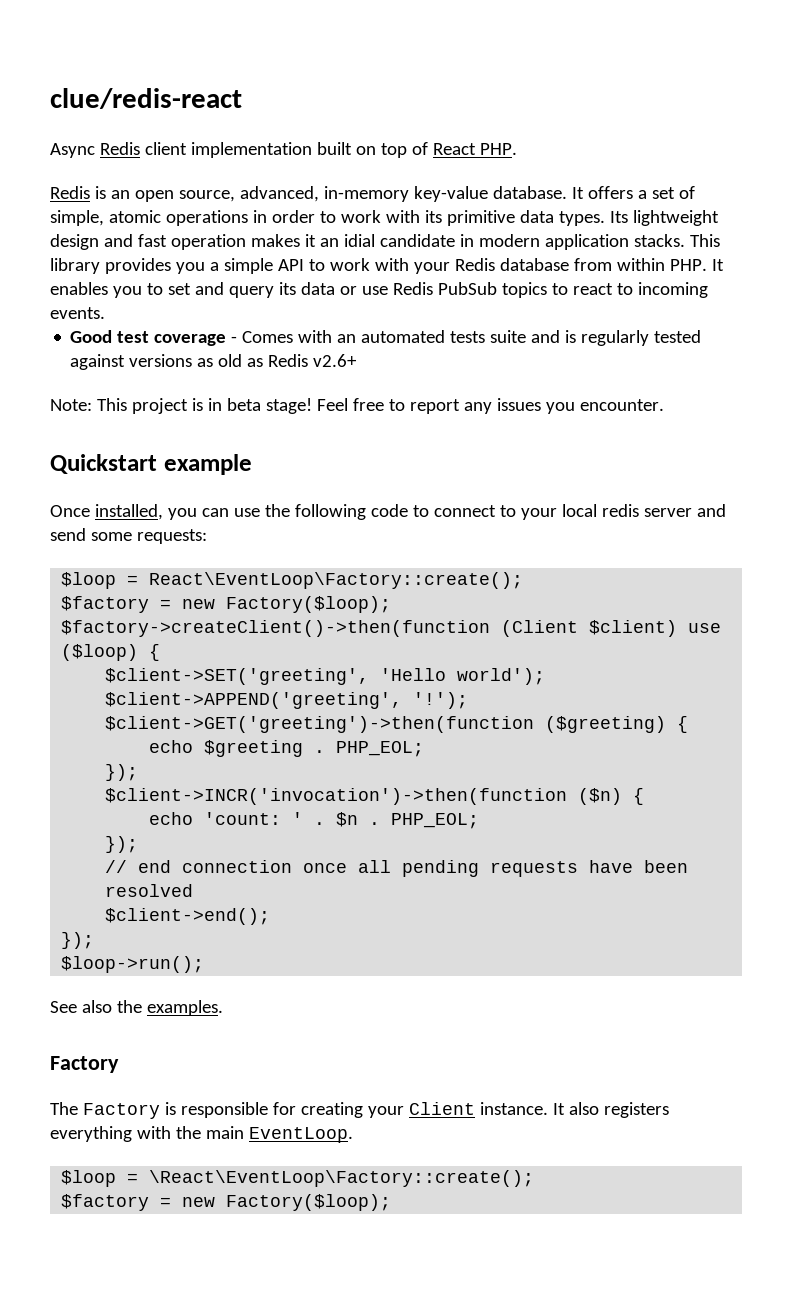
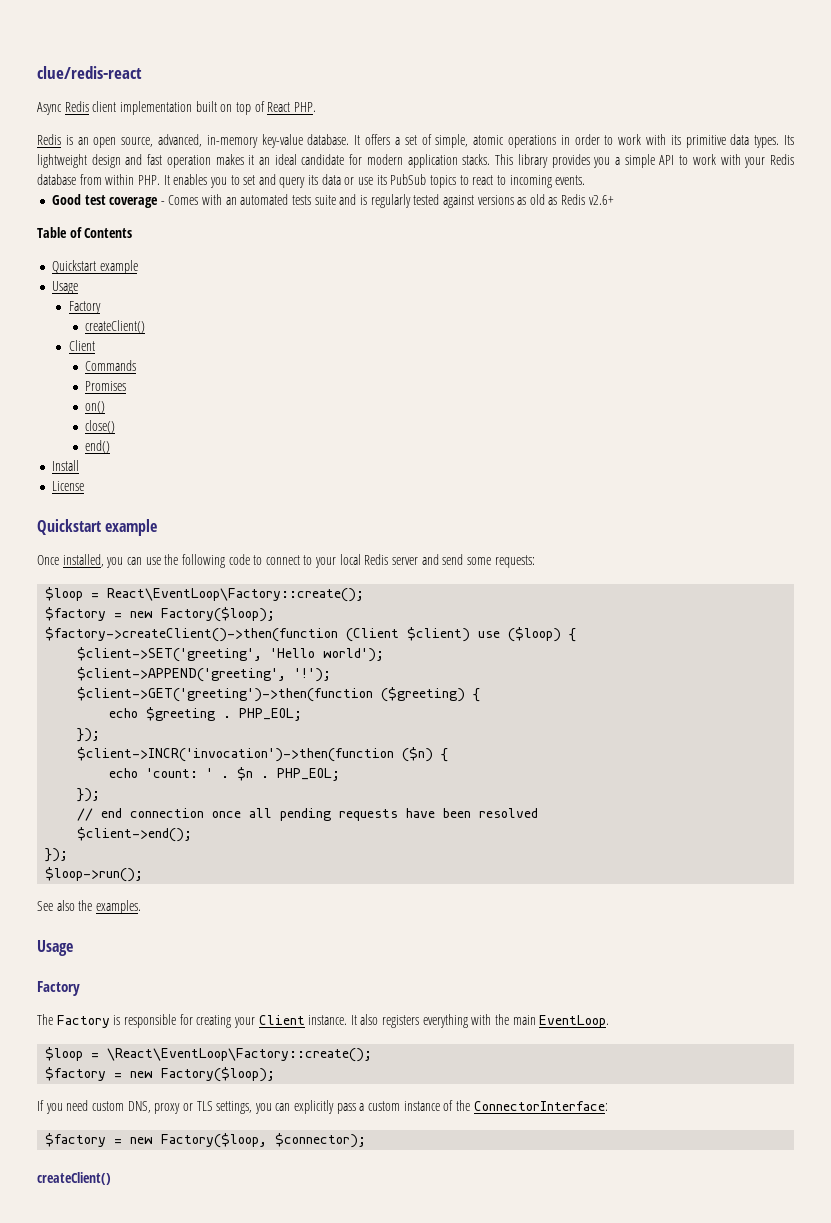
- Its lightweight design and fast operation makes it an idial candidate in modern application stacks.
+ Its lightweight design and fast operation makes it an ideal candidate for modern application stacks.
- This library provides you a simple API to work with your Redis database from within PHP. It enables you to set and query its data or use Redis PubSub topics to react to incoming events.
+ This library provides you a simple API to work with your Redis database from within PHP. It enables you to set and query its data or use its PubSub topics to react to incoming events.
- Note: This project is in beta stage! Feel free to report any issues you encounter.
+ Table of Contents
+ Quickstart example
+ Usage
+ Factory
+ createClient()
+ Client
+ Commands
+ Promises
+ on()
+ close()
+ end()
+ Install
+ License
- Once installed, you can use the following code to connect to your local redis server and send some requests:
+ Once installed, you can use the following code to connect to your local Redis server and send some requests:
  See also the examples.
+ Usage
+ If you need custom DNS, proxy or TLS settings, you can explicitly pass a custom instance of the ConnectorInterface:
+ $factory = new Factory($loop, $connector);
+ createClient()

